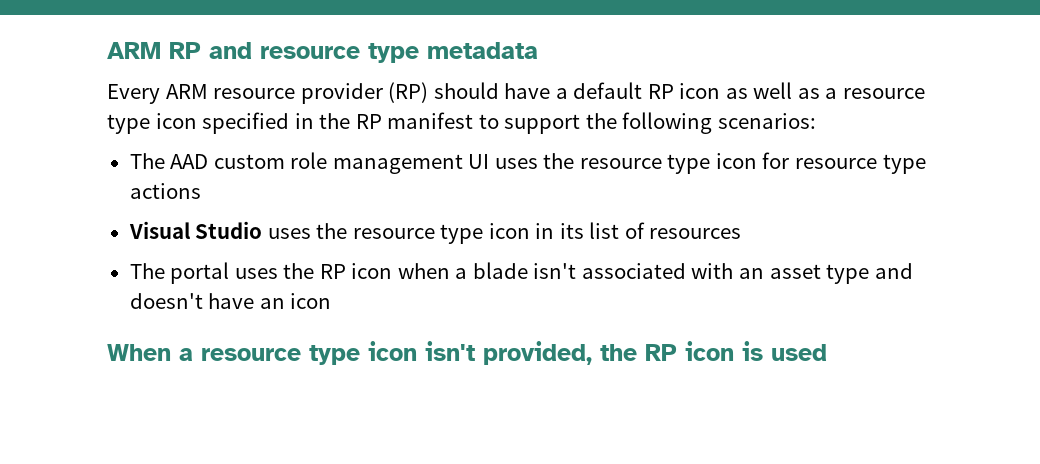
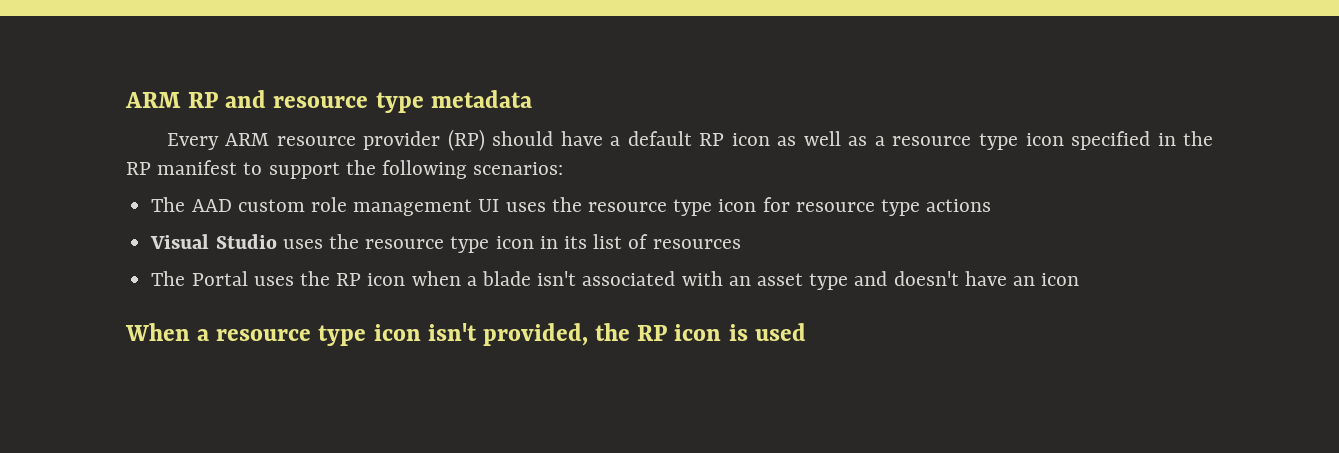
- The portal uses the RP icon when a blade isn't associated with an asset type and doesn't have an icon
+ The Portal uses the RP icon when a blade isn't associated with an asset type and doesn't have an icon

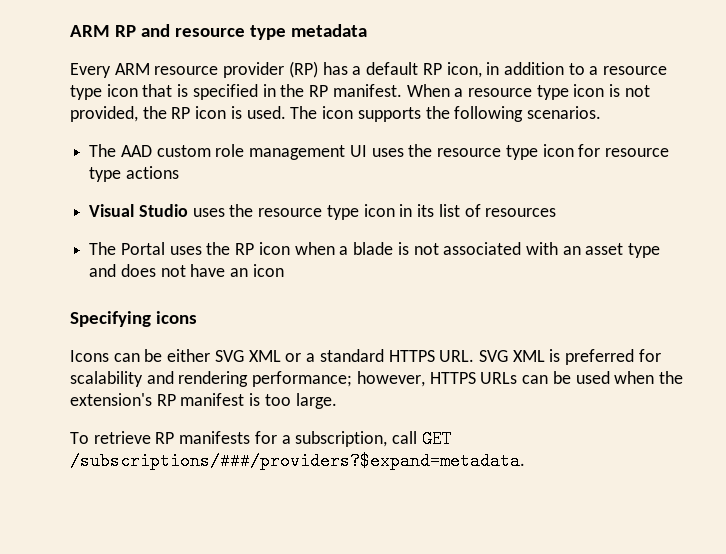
- Every ARM resource provider (RP) should have a default RP icon as well as a resource type icon specified in the RP manifest to support the following scenarios:
+ Every ARM resource provider (RP) has a default RP icon, in addition to a resource type icon that is specified in the RP manifest. When a resource type icon is not provided, the RP icon is used. The icon supports the following scenarios.
- The Portal uses the RP icon when a blade isn't associated with an asset type and doesn't have an icon
+ The Portal uses the RP icon when a blade is not associated with an asset type and does not have an icon
- When a resource type icon isn't provided, the RP icon is used
+ Specifying icons
+ Icons can be either SVG XML or a standard HTTPS URL. SVG XML is preferred for scalability and rendering performance; however, HTTPS URLs can be used when the extension's RP manifest is too large.
+ To retrieve RP manifests for a subscription, call GET /subscriptions/###/providers?$expand=metadata.

